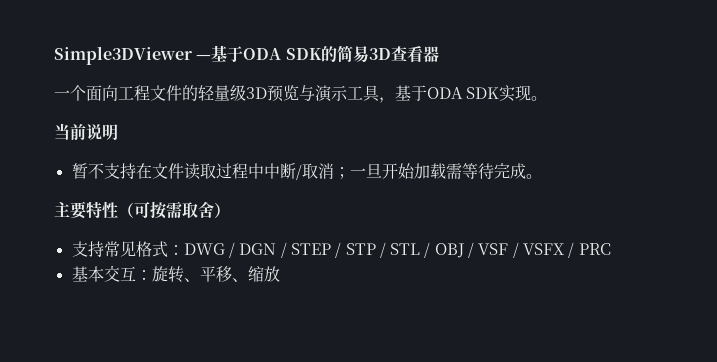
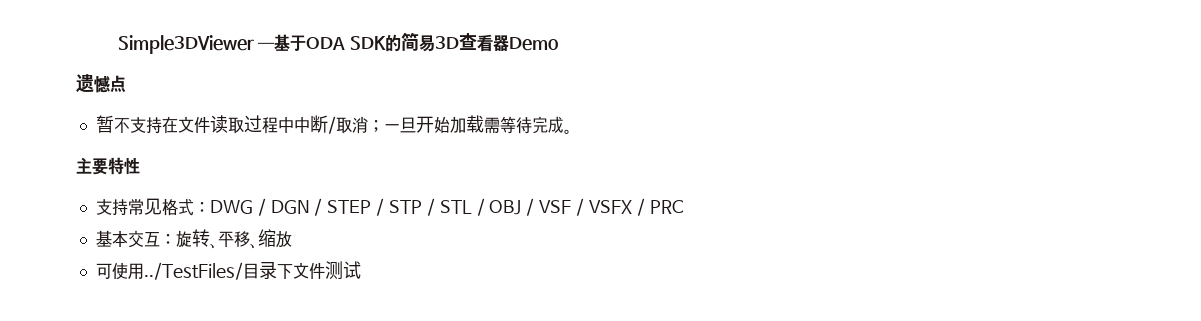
- Simple3DViewer —基于ODA SDK的简易3D查看器
- 一个面向工程文件的轻量级3D预览与演示工具，基于ODA SDK实现。
- 当前说明
+ Simple3DViewer —基于ODA SDK的简易3D查看器Demo
+ 遗憾点
- 主要特性（可按需取舍）
+ 主要特性
+ 可使用../TestFiles/目录下文件测试

